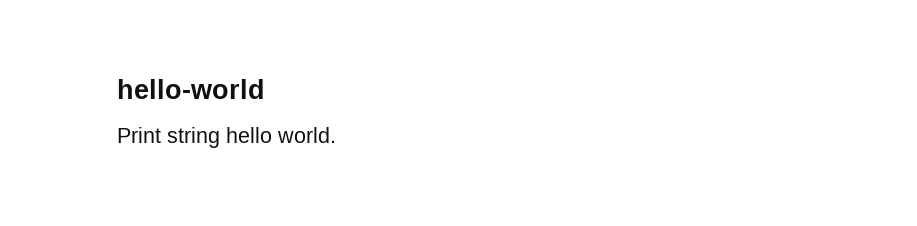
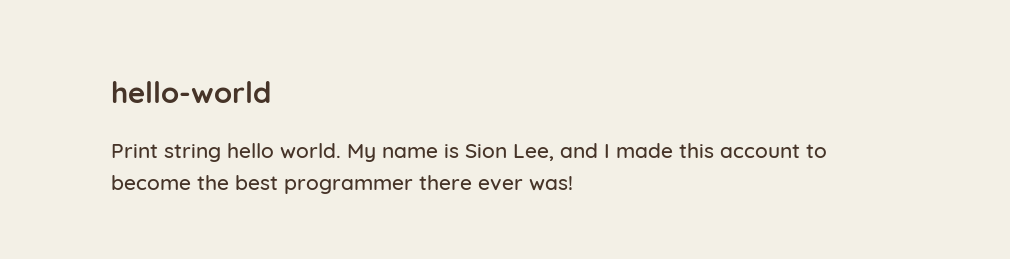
+ My name is Sion Lee, and I made this account to become the best programmer there ever was!

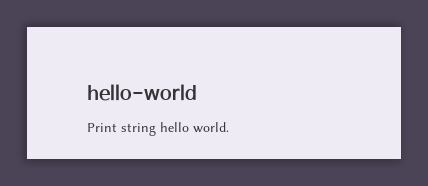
- My name is Sion Lee, and I made this account to become the best programmer there ever was!

